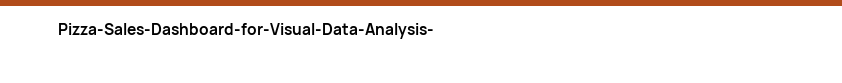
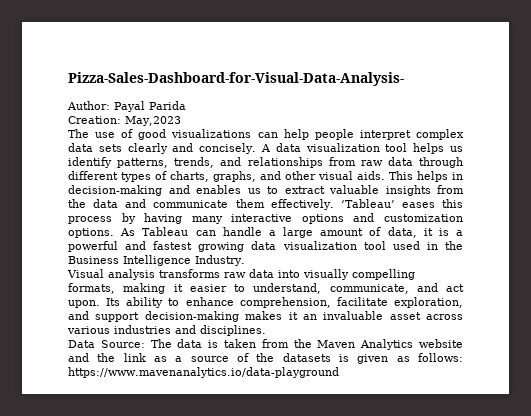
+ Author: Payal Parida
+ Creation: May,2023
+ The use of good visualizations can help people interpret complex data sets clearly and concisely. A data visualization tool helps us identify patterns, trends, and relationships from raw data through different types of charts, graphs, and other visual aids. This helps in decision-making and enables us to extract valuable insights from the data and communicate them effectively. ‘Tableau’ eases this process by having many interactive options and customization options. As Tableau can handle a large amount of data, it is a powerful and fastest growing data visualization tool used in the Business Intelligence Industry.
+ Visual analysis transforms raw data into visually compelling formats, making it easier to understand, communicate, and act upon. Its ability to enhance comprehension, facilitate exploration, and support decision-making makes it an invaluable asset across various industries and disciplines.
+ Data Source: The data is taken from the Maven Analytics website and the link as a source of the datasets is given as follows: https://www.mavenanalytics.io/data-playground

